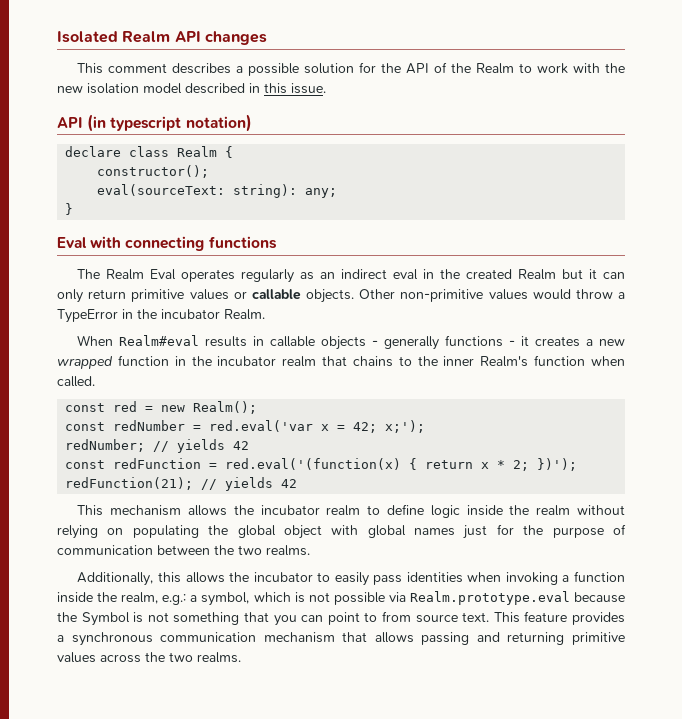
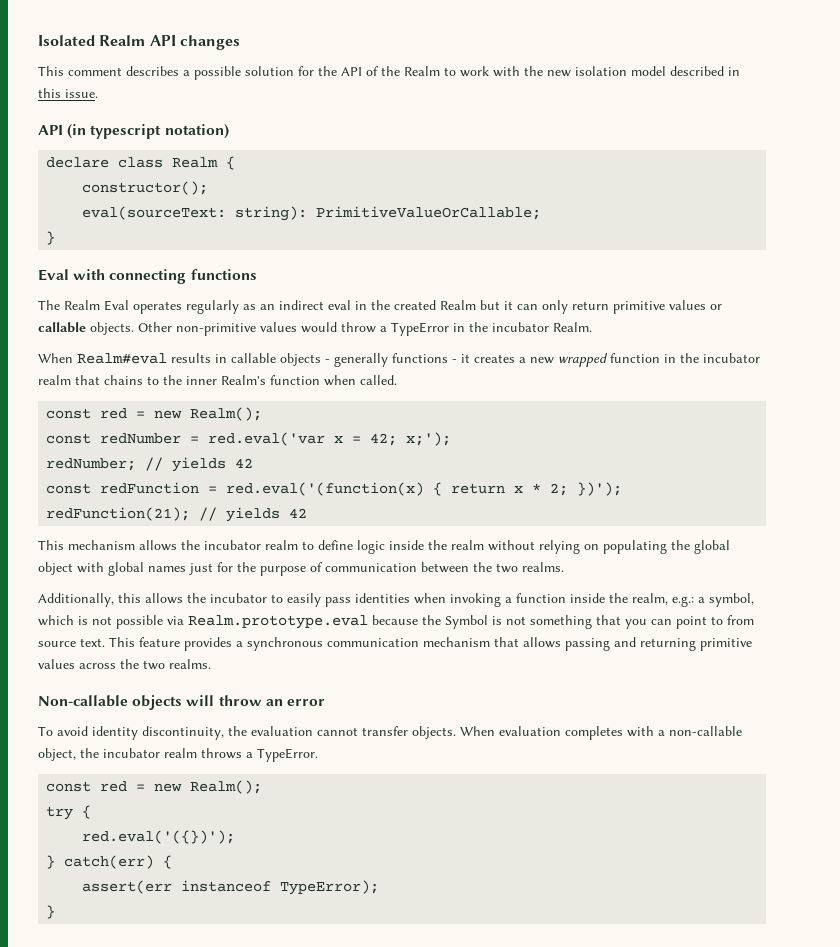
- eval(sourceText: string): any;
+ eval(sourceText: string): PrimitiveValueOrCallable;
+ Non-callable objects will throw an error
+ To avoid identity discontinuity, the evaluation cannot transfer objects. When evaluation completes with a non-callable object, the incubator realm throws a TypeError.
+ const red = new Realm();
+ try {
+ red.eval('({})');
+ } catch(err) {
+ assert(err instanceof TypeError);
+ }

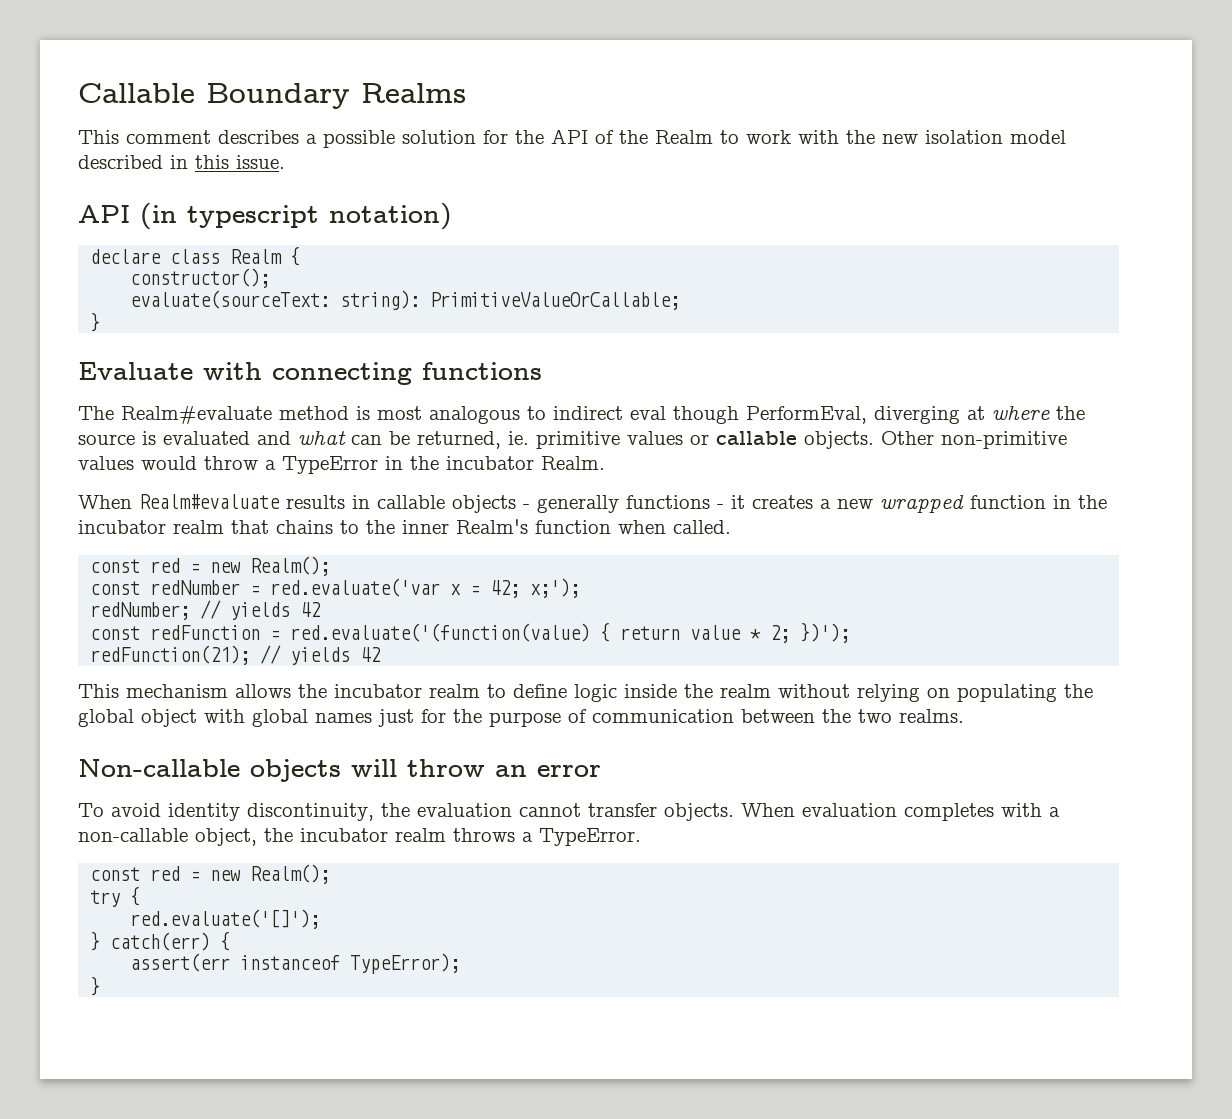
- Isolated Realm API changes
+ Callable Boundary Realms
- eval(sourceText: string): PrimitiveValueOrCallable;
+ evaluate(sourceText: string): PrimitiveValueOrCallable;
- Eval with connecting functions
+ Evaluate with connecting functions
- The Realm Eval operates regularly as an indirect eval in the created Realm but it can only return primitive values or callable objects.
+ The Realm#evaluate method is most analogous to indirect eval though PerformEval, diverging at where the source is evaluated and what can be returned, ie. primitive values or callable objects.
- When Realm#eval results in callable objects - generally functions - it creates a new wrapped function in the incubator realm that chains to the inner Realm's function when called.
+ When Realm#evaluate results in callable objects - generally functions - it creates a new wrapped function in the incubator realm that chains to the inner Realm's function when called.
- const redNumber = red.eval('var x = 42; x;');
+ const redNumber = red.evaluate('var x = 42; x;');
- const redFunction = red.eval('(function(x) { return x * 2; })');
+ const redFunction = red.evaluate('(function(value) { return value * 2; })');
- Additionally, this allows the incubator to easily pass identities when invoking a function inside the realm, e.g.: a symbol, which is not possible via Realm.prototype.eval because the Symbol is not something that you can point to from source text. This feature provides a synchronous communication mechanism that allows passing and returning primitive values across the two realms.
- red.eval('({})');
+ red.evaluate('[]');

